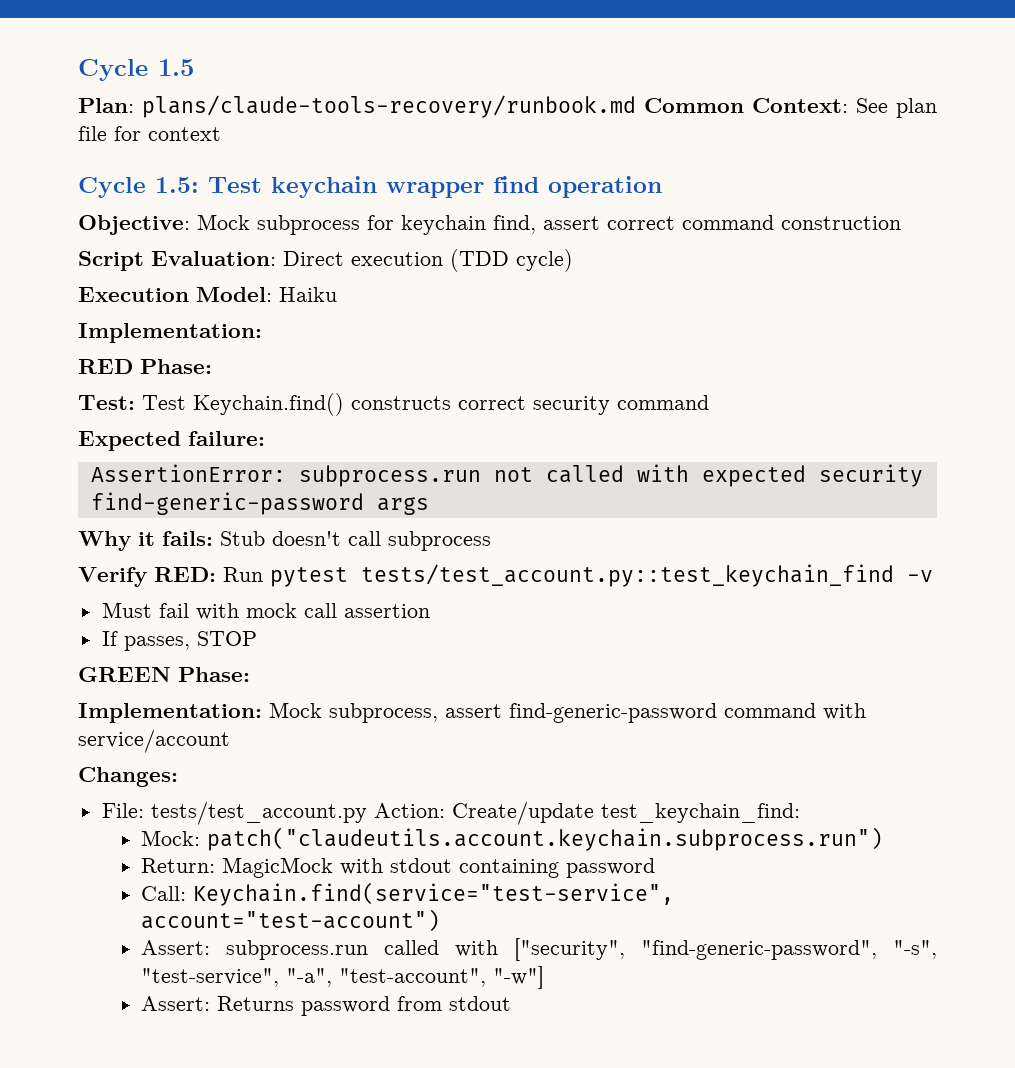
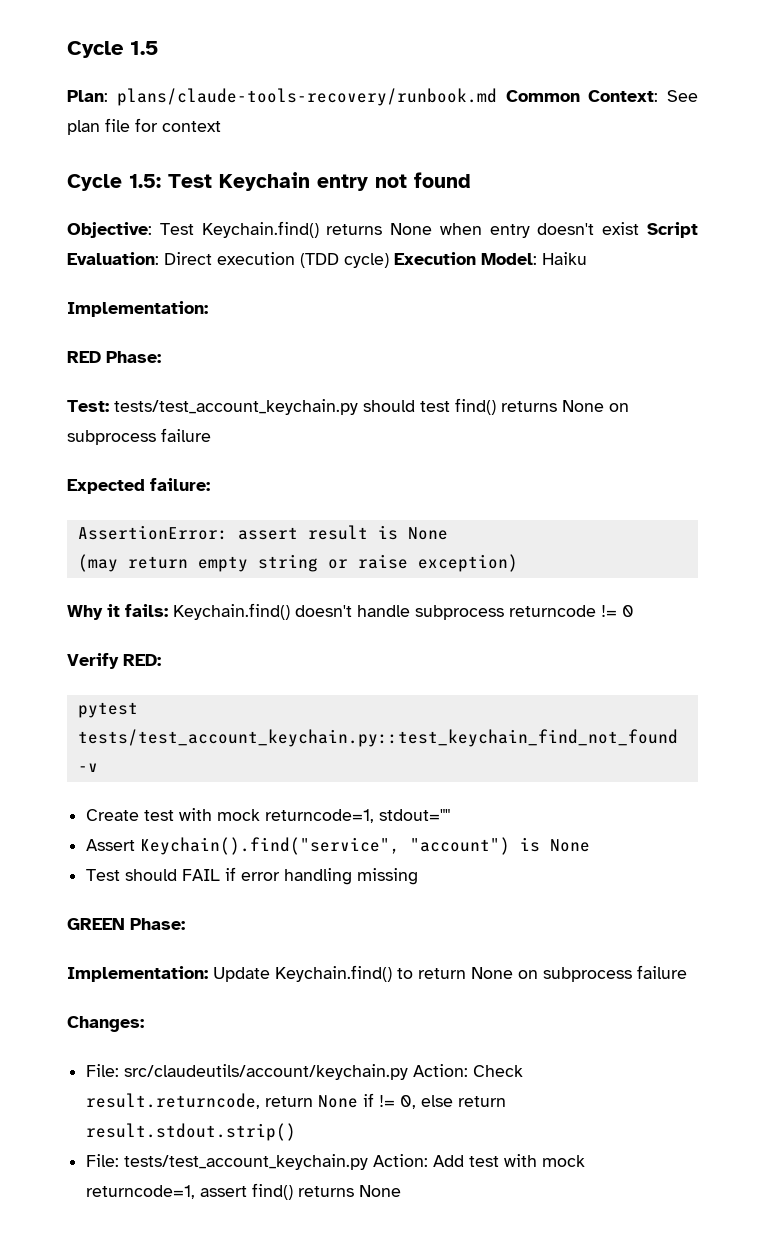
- Cycle 1.5: Test keychain wrapper find operation
- Objective: Mock subprocess for keychain find, assert correct command construction
- Script Evaluation: Direct execution (TDD cycle)
- Execution Model: Haiku
+ Cycle 1.5: Test Keychain entry not found
+ Objective: Test Keychain.find() returns None when entry doesn't exist Script Evaluation: Direct execution (TDD cycle) Execution Model: Haiku
- Test: Test Keychain.find() constructs correct security command
+ Test: tests/test_account_keychain.py should test find() returns None on subprocess failure
  Expected failure:
- AssertionError: subprocess.run not called with expected security find-generic-password args
- Why it fails: Stub doesn't call subprocess
- Verify RED: Run pytest tests/test_account.py::test_keychain_find -v
- Must fail with mock call assertion
- If passes, STOP
+ AssertionError: assert result is None
+ (may return empty string or raise exception)
+ Why it fails: Keychain.find() doesn't handle subprocess returncode != 0
+ Verify RED:
+ pytest tests/test_account_keychain.py::test_keychain_find_not_found -v
+ Create test with mock returncode=1, stdout=""
+ Assert Keychain().find("service", "account") is None
+ Test should FAIL if error handling missing
  GREEN Phase:
- Implementation: Mock subprocess, assert find-generic-password command with service/account
+ Implementation: Update Keychain.find() to return None on subprocess failure
  Changes:
- File: tests/test_account.py Action: Create/update test_keychain_find:
- Mock: patch("claudeutils.account.keychain.subprocess.run")
- Return: MagicMock with stdout containing password
- Call: Keychain.find(service="test-service", account="test-account")
- Assert: subprocess.run called with ["security", "find-generic-password", "-s", "test-service", "-a", "test-account", "-w"]
- Assert: Returns password from stdout
+ File: src/claudeutils/account/keychain.py Action: Check result.returncode, return None if != 0, else return result.stdout.strip()
+ File: tests/test_account_keychain.py Action: Add test with mock returncode=1, assert find() returns None

